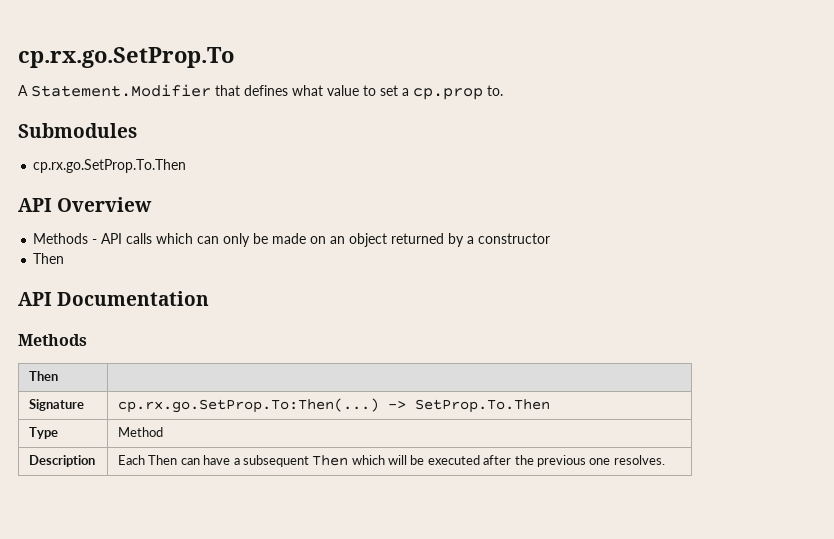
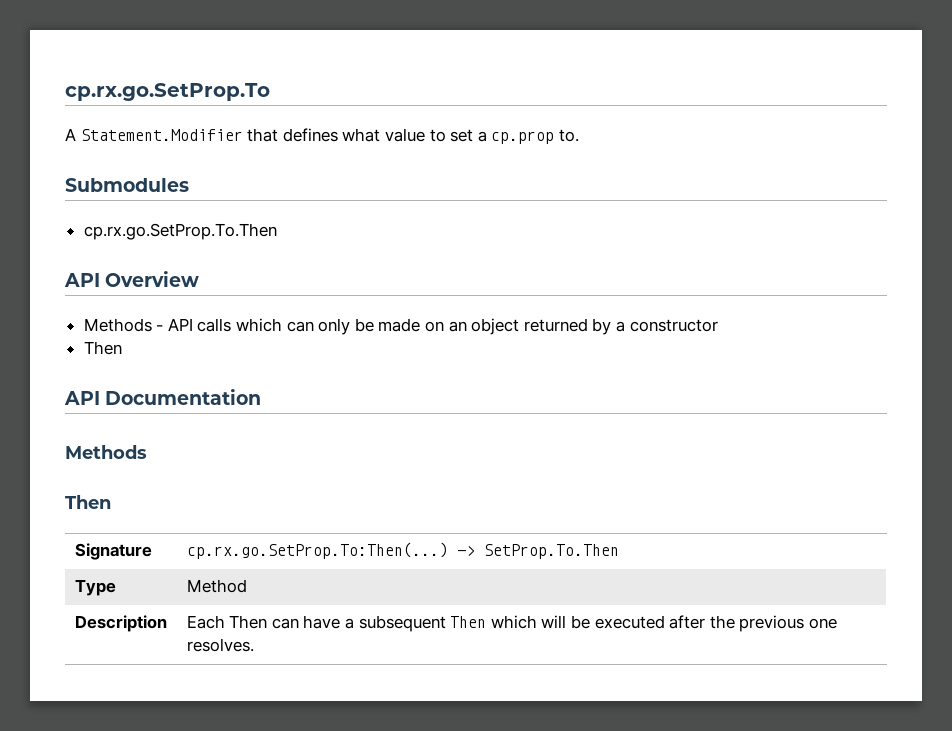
  API Documentation
  Methods
- Then |
+ Then

